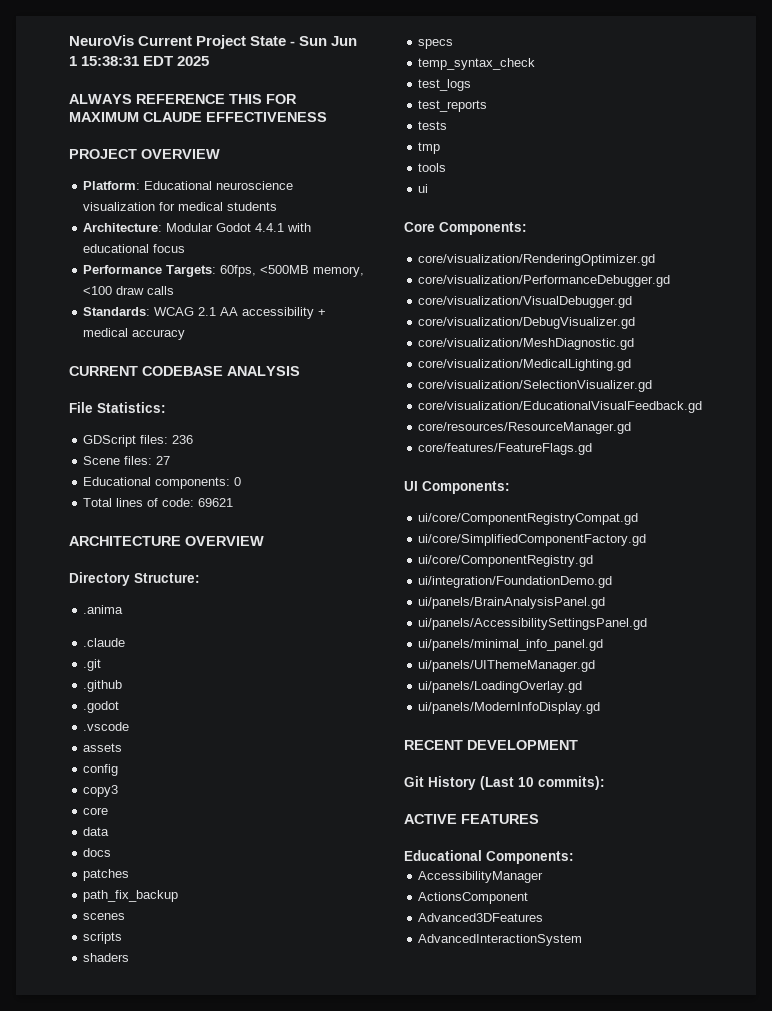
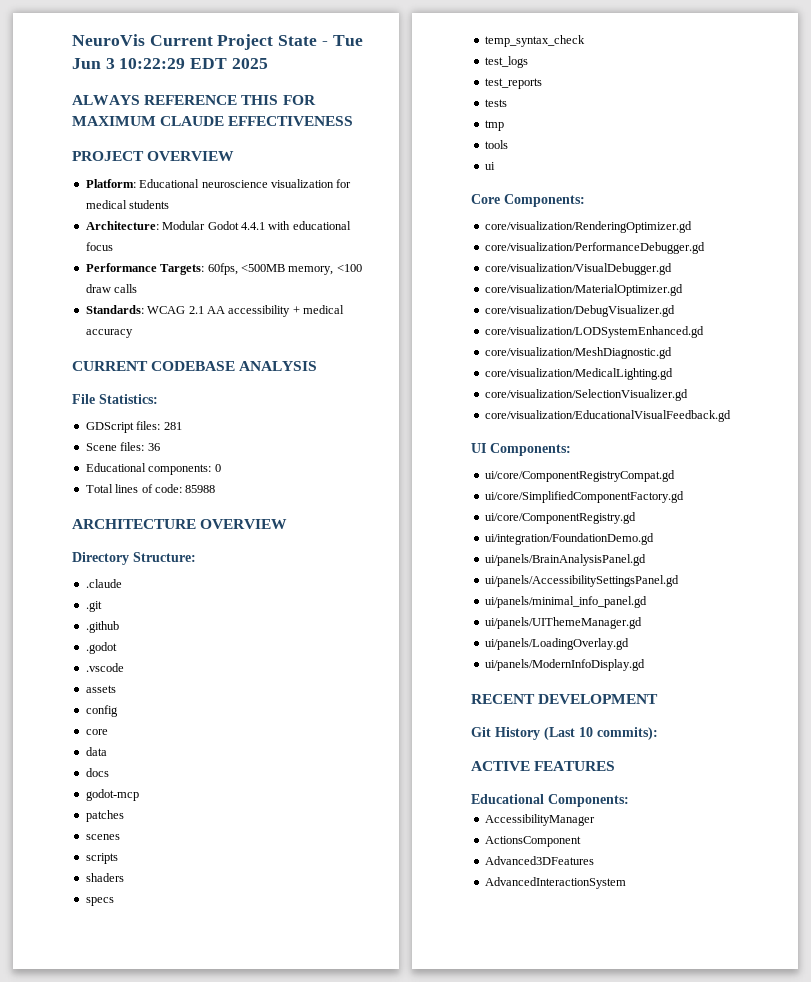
- NeuroVis Current Project State - Sun Jun 1 15:38:31 EDT 2025
+ NeuroVis Current Project State - Tue Jun 3 10:22:29 EDT 2025
- GDScript files: 236
+ GDScript files: 281
- Scene files: 27
+ Scene files: 36
- Total lines of code: 69621
+ Total lines of code: 85988
- .anima
- copy3
+ godot-mcp
- path_fix_backup
+ core/visualization/MaterialOptimizer.gd
+ core/visualization/LODSystemEnhanced.gd
- core/resources/ResourceManager.gd
- core/features/FeatureFlags.gd

